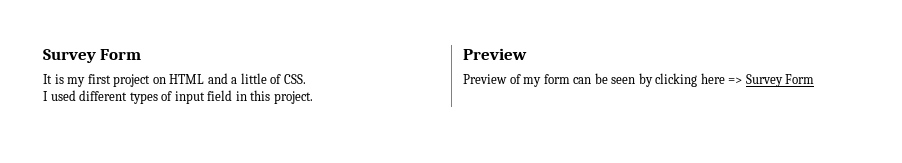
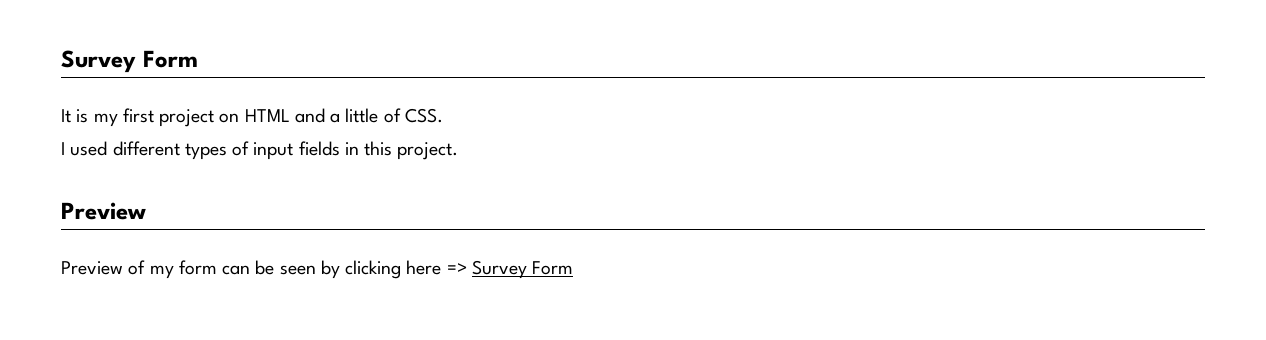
- I used different types of input field in this project.
+ I used different types of input fields in this project.

